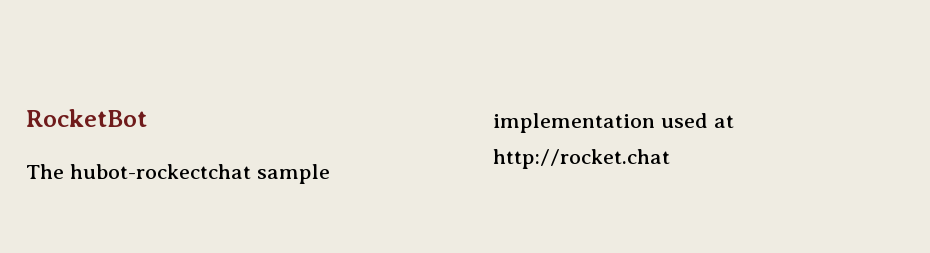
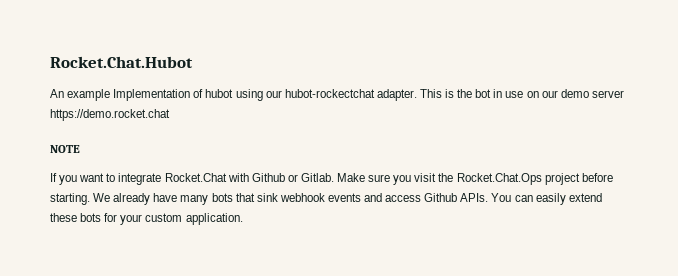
- RocketBot
- The hubot-rockectchat sample implementation used at http://rocket.chat
+ Rocket.Chat.Hubot
+ An example Implementation of hubot using our hubot-rockectchat adapter. This is the bot in use on our demo server https://demo.rocket.chat
+ NOTE
+ If you want to integrate Rocket.Chat with Github or Gitlab. Make sure you visit the Rocket.Chat.Ops project before starting. We already have many bots that sink webhook events and access Github APIs. You can easily extend these bots for your custom application.

